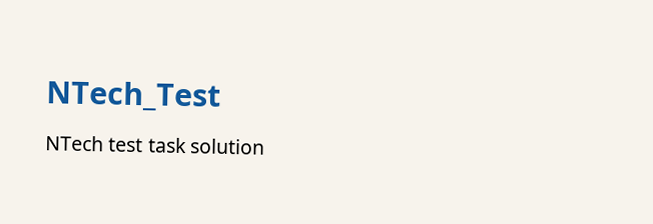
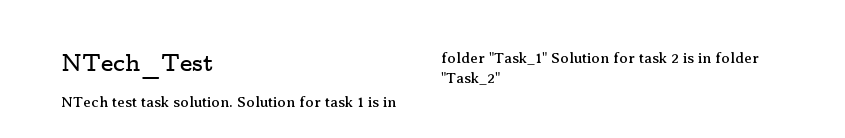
- NTech test task solution
+ NTech test task solution. Solution for task 1 is in folder "Task_1" Solution for task 2 is in folder "Task_2"

